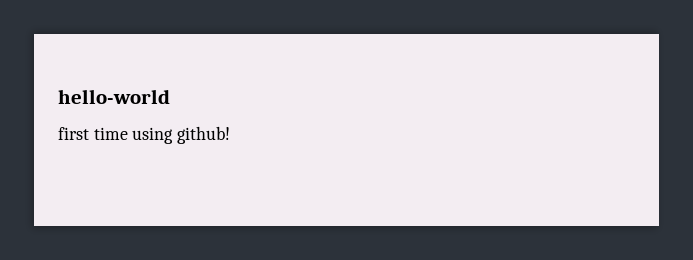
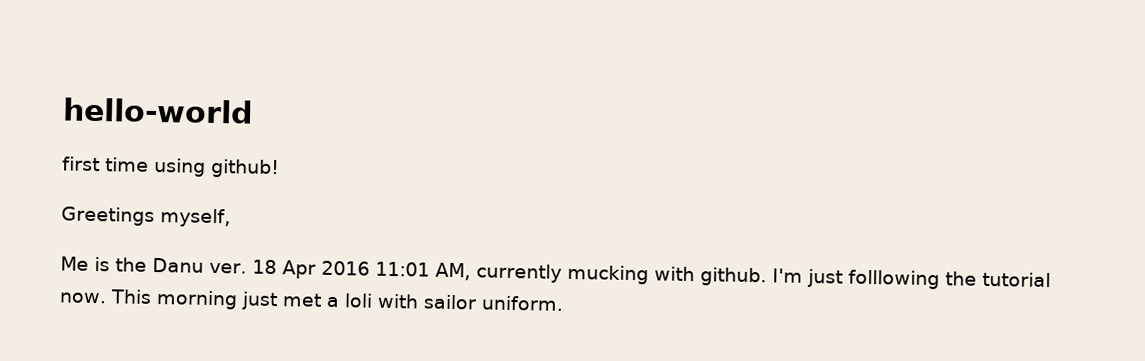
+ Greetings myself,
+ Me is the Danu ver. 18 Apr 2016 11:01 AM, currently mucking with github. I'm just folllowing the tutorial now. This morning just met a loli with sailor uniform.

